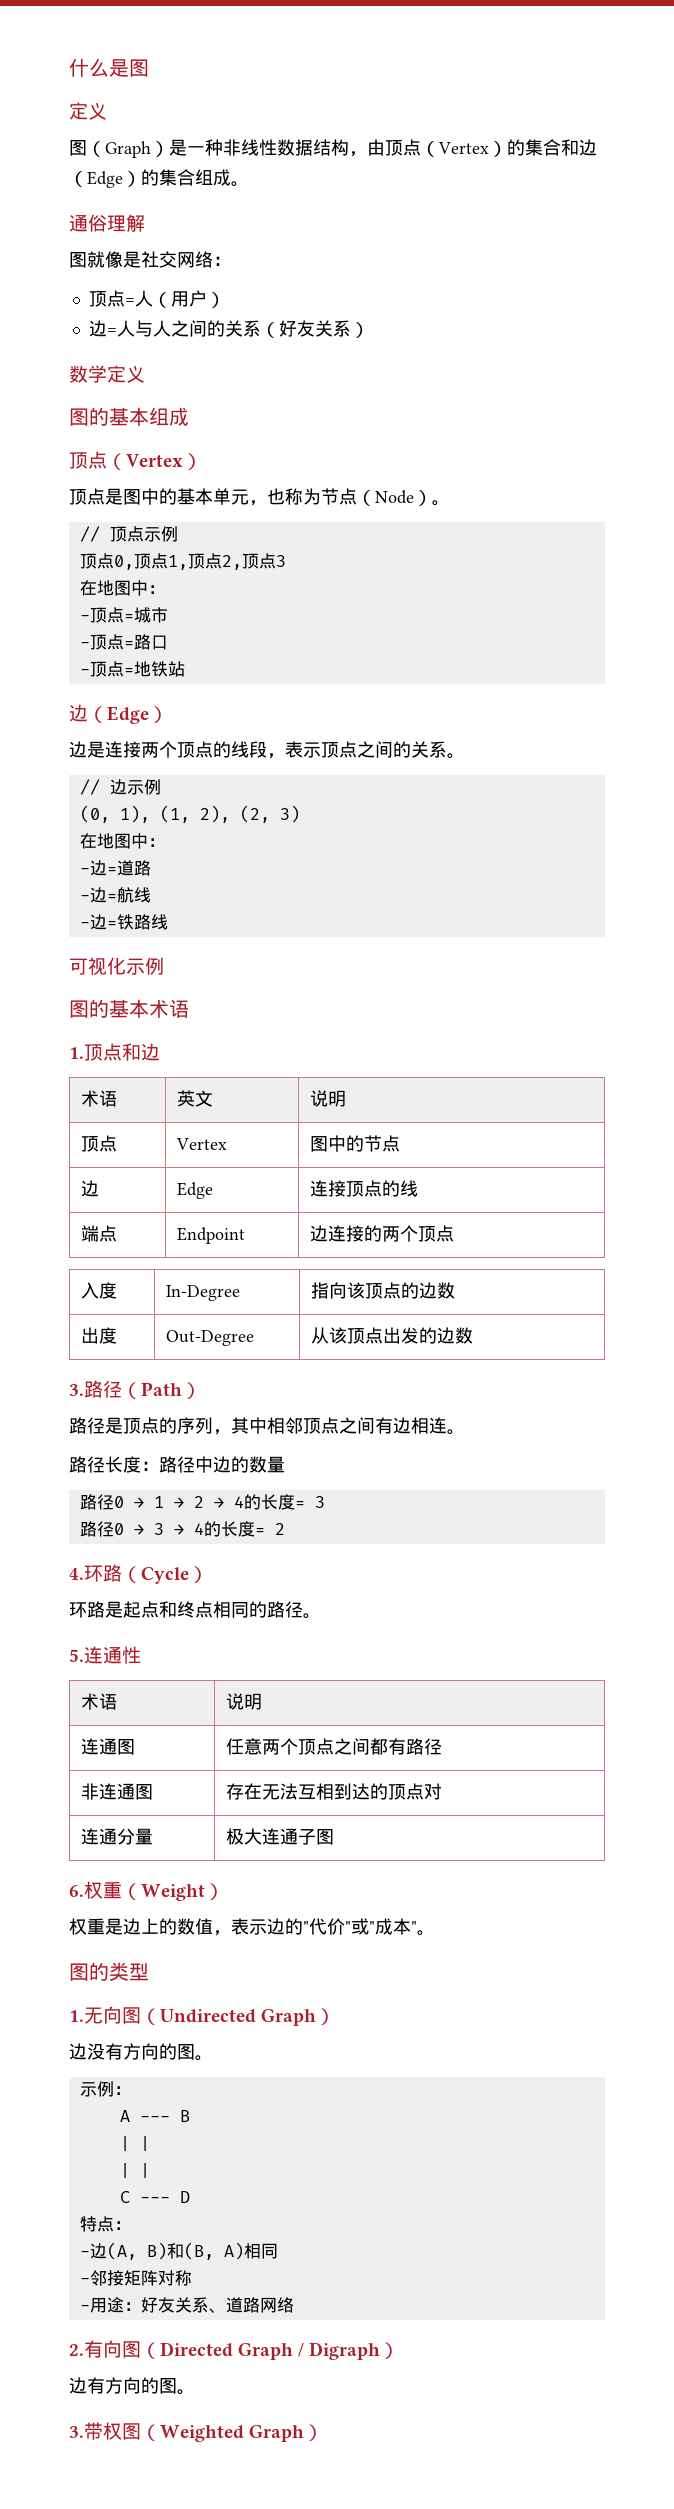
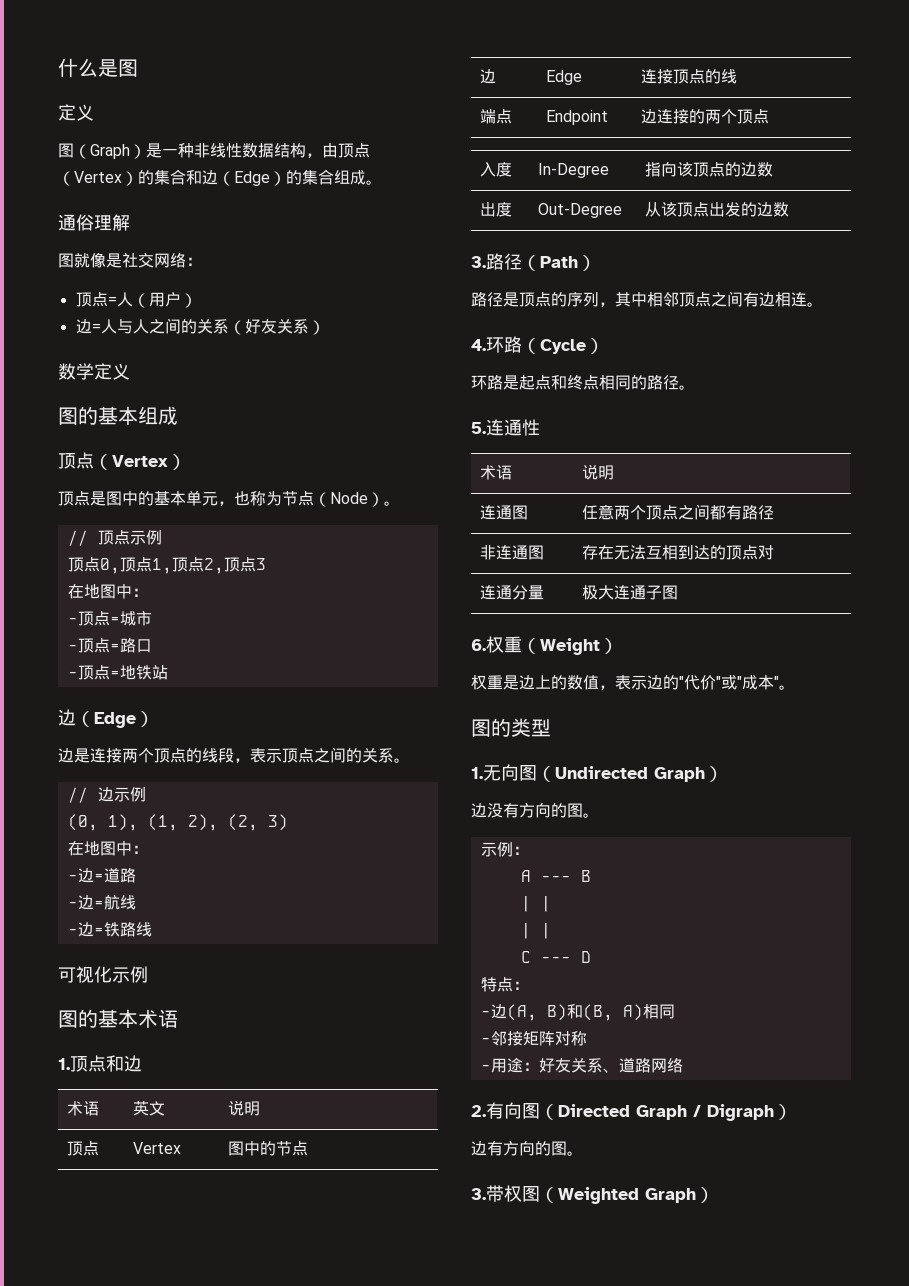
- 路径长度：路径中边的数量
- 路径0 → 1 → 2 → 4的长度= 3
- 路径0 → 3 → 4的长度= 2

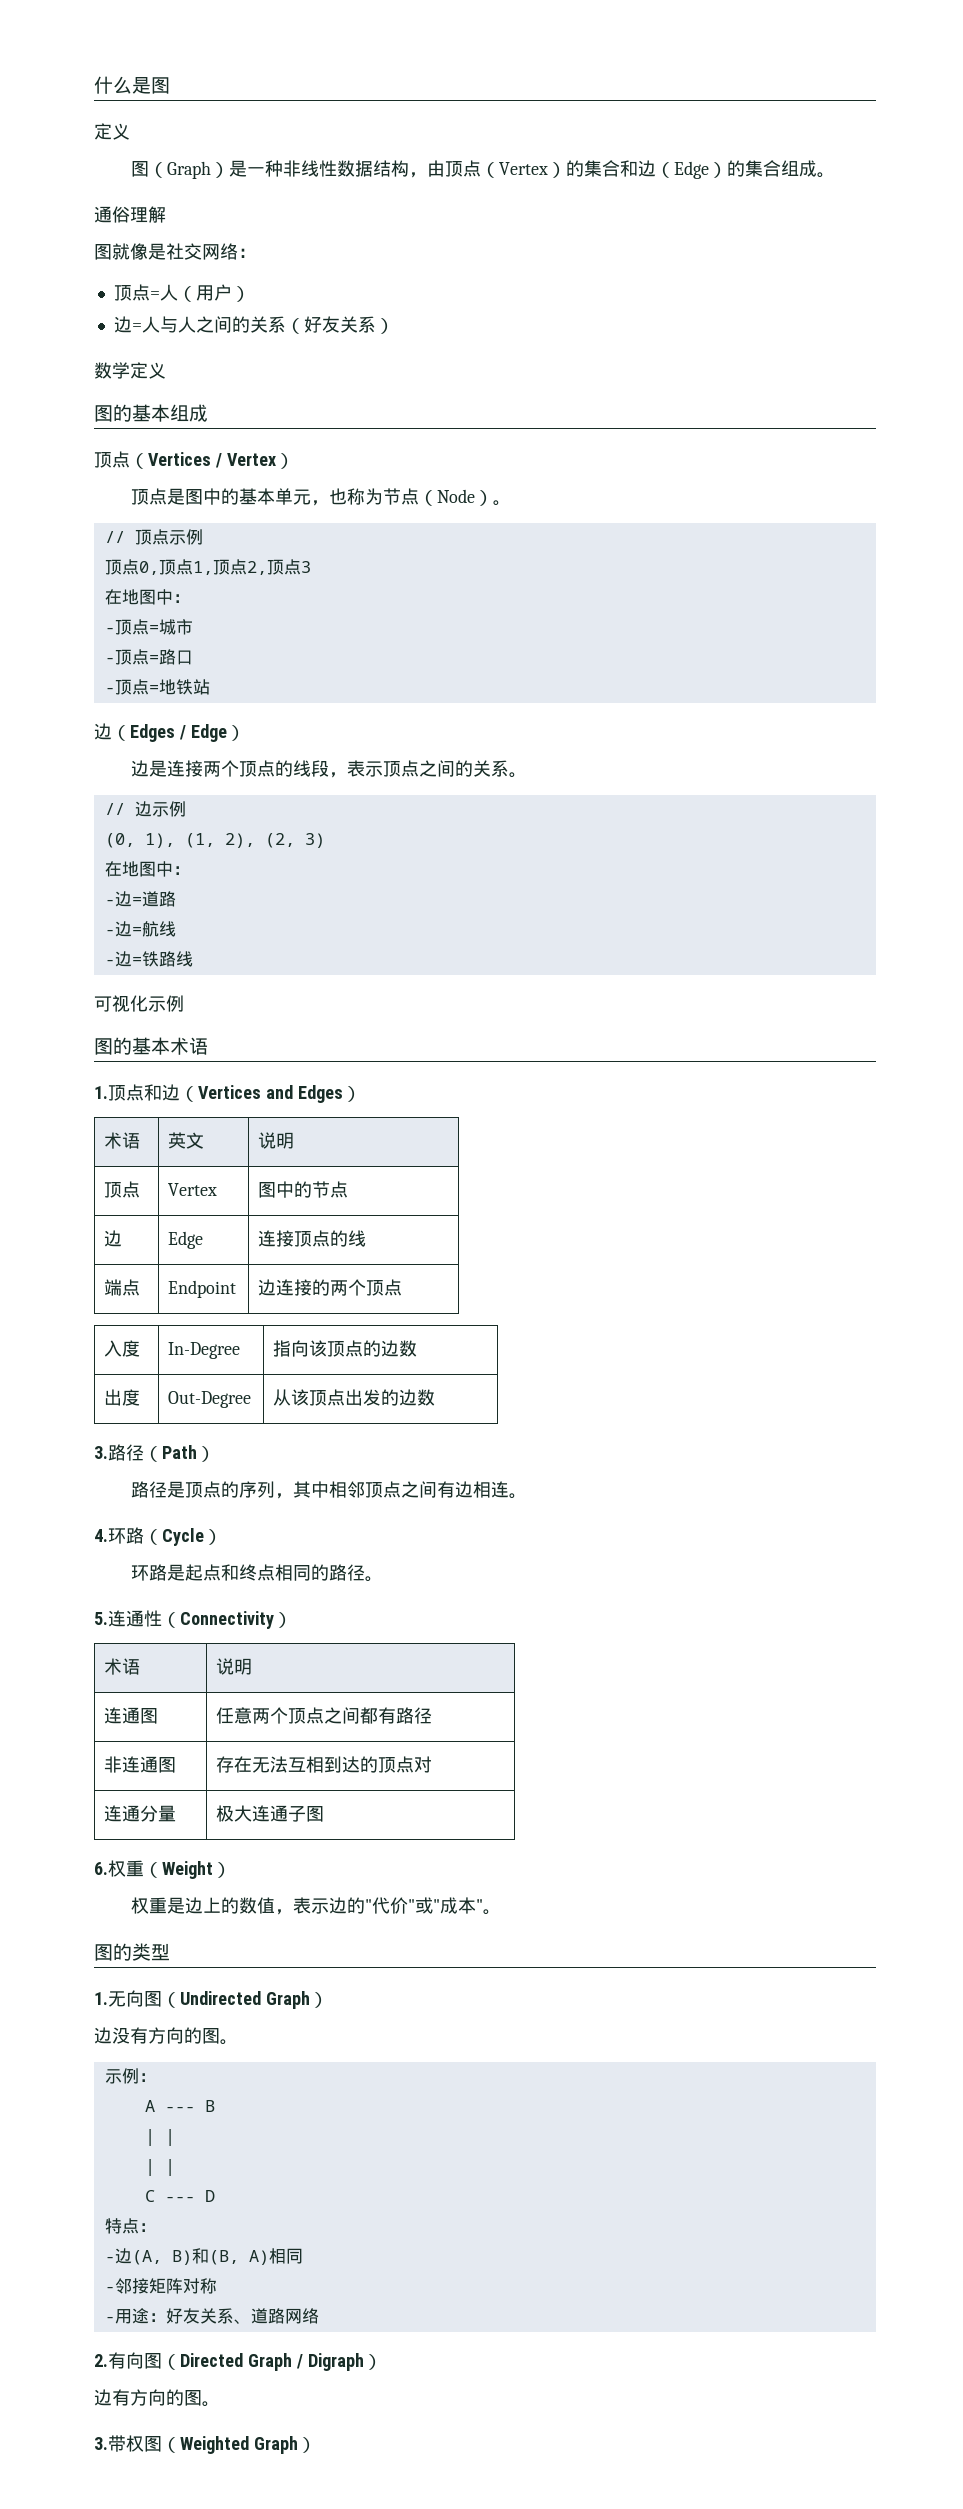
  图的基本组成
- 顶点（Vertex）
+ 顶点（Vertices / Vertex）
  -顶点=地铁站
- 边（Edge）
+ 边（Edges / Edge）
- 1.顶点和边
+ 1.顶点和边（Vertices and Edges）
- 5.连通性
+ 5.连通性（Connectivity）

